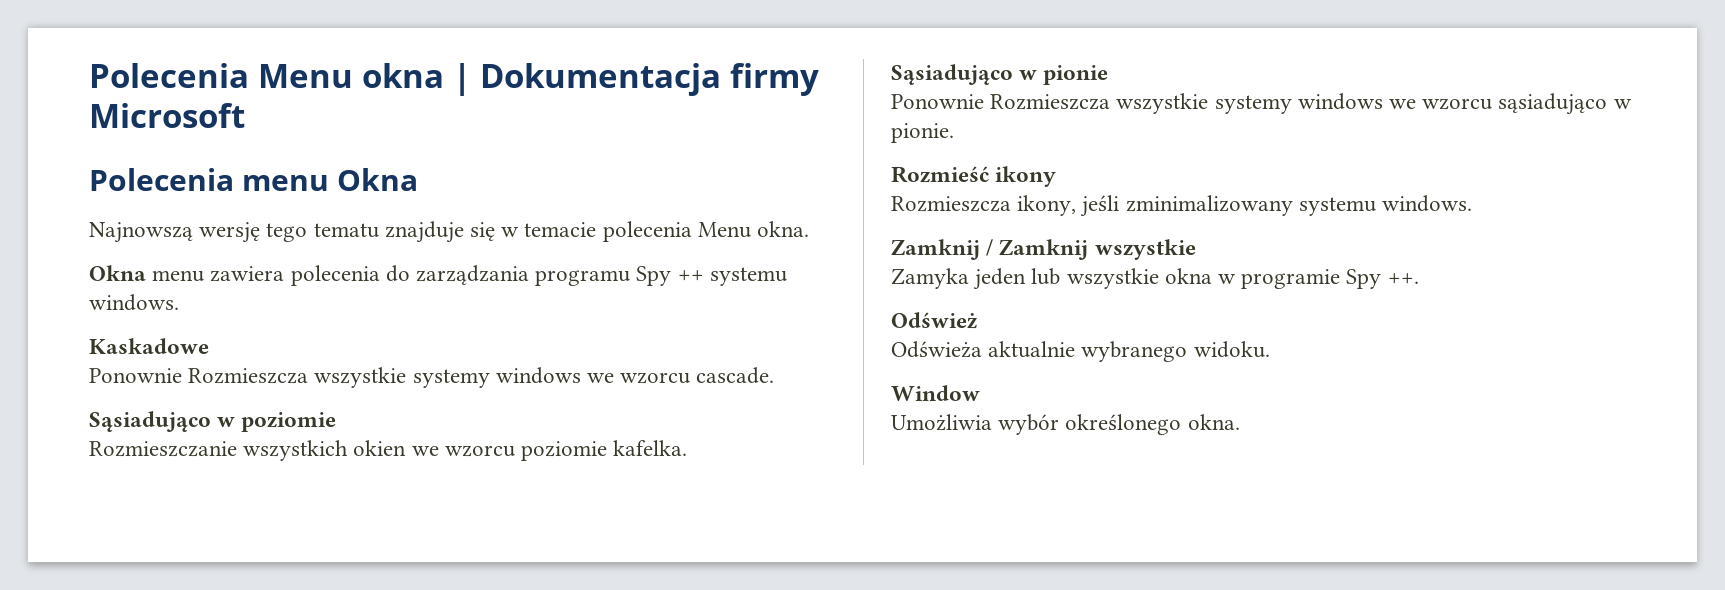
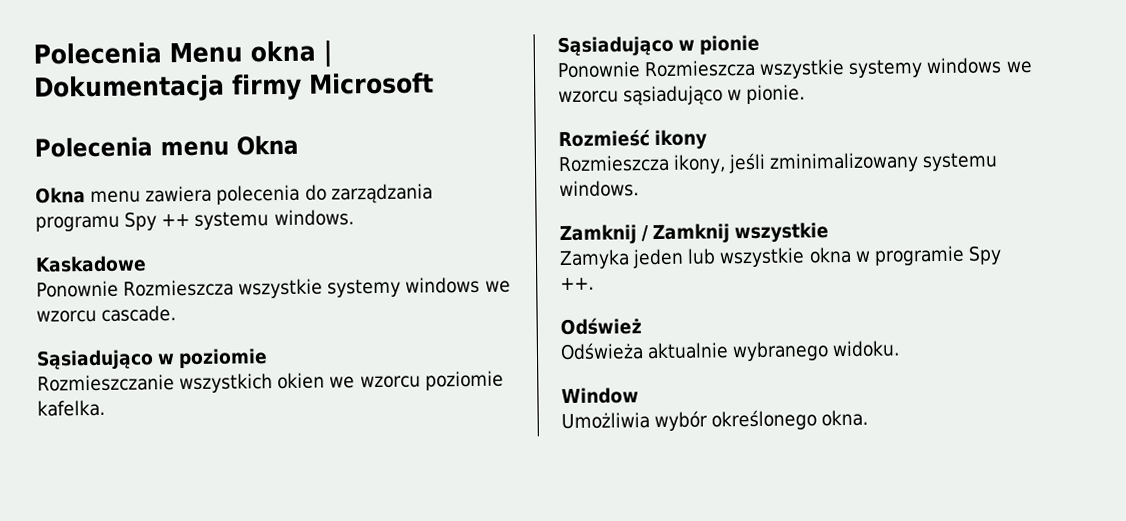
- Najnowszą wersję tego tematu znajduje się w temacie polecenia Menu okna.

